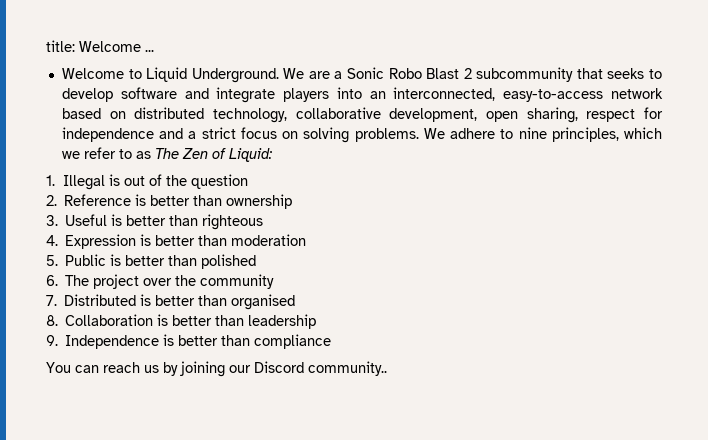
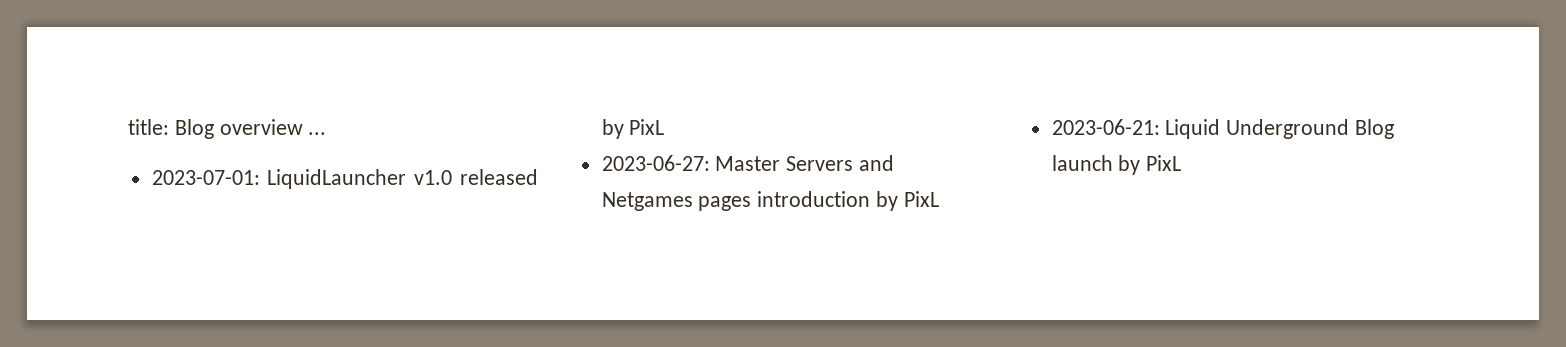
- title: Welcome ...
+ title: Blog overview ...
- Welcome to Liquid Underground. We are a Sonic Robo Blast 2 subcommunity that seeks to develop software and integrate players into an interconnected, easy-to-access network based on distributed technology, collaborative development, open sharing, respect for independence and a strict focus on solving problems. We adhere to nine principles, which we refer to as The Zen of Liquid:
- 1. Illegal is out of the question
- 2. Reference is better than ownership
- 3. Useful is better than righteous
- 4. Expression is better than moderation
- 5. Public is better than polished
- 6. The project over the community
- 7. Distributed is better than organised
- 8. Collaboration is better than leadership
- 9. Independence is better than compliance
- You can reach us by joining our Discord community..
+ 2023-07-01: LiquidLauncher v1.0 released by PixL
+ 2023-06-27: Master Servers and Netgames pages introduction by PixL
+ 2023-06-21: Liquid Underground Blog launch by PixL

